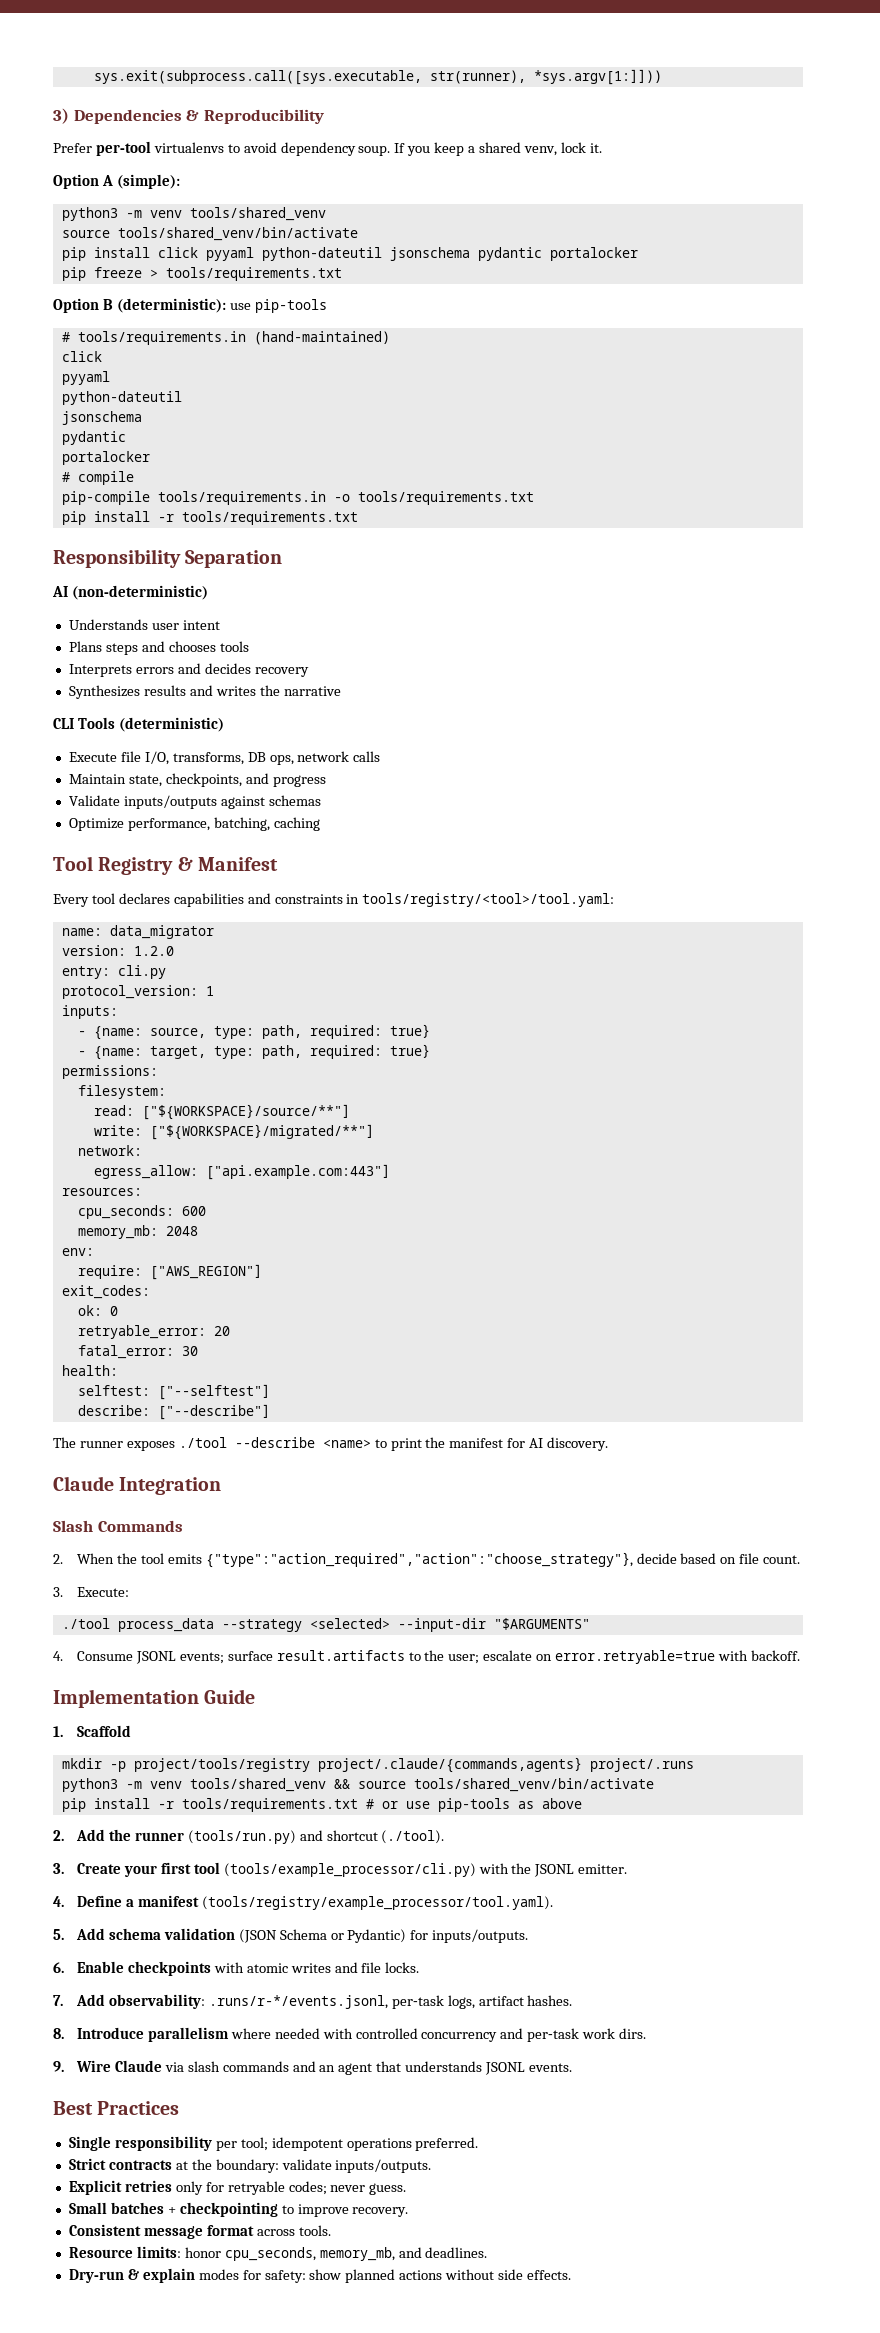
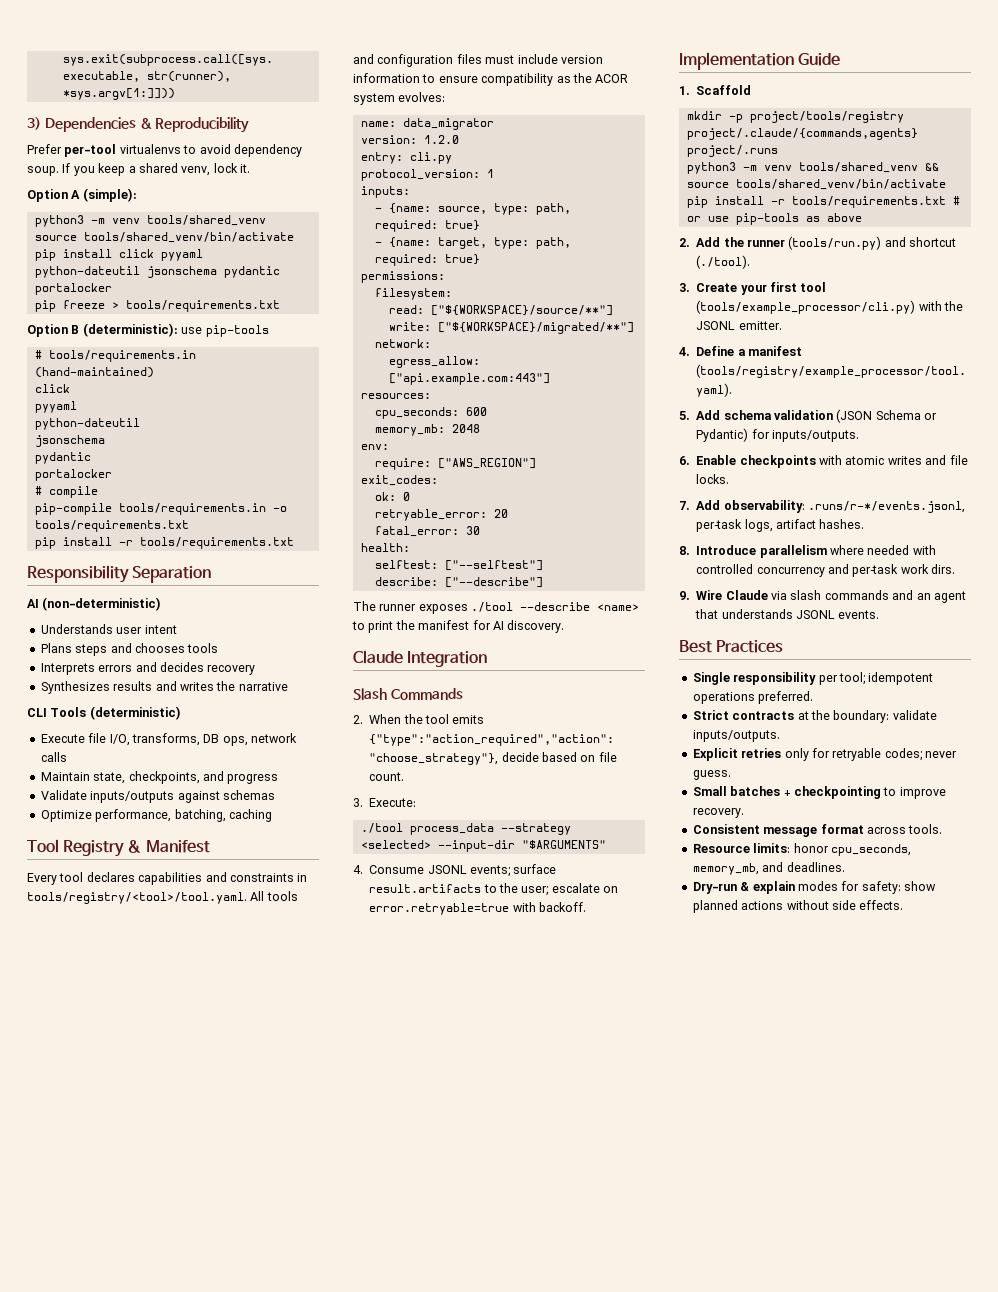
- Every tool declares capabilities and constraints in tools/registry/<tool>/tool.yaml:
+ Every tool declares capabilities and constraints in tools/registry/<tool>/tool.yaml. All tools and configuration files must include version information to ensure compatibility as the ACOR system evolves:

